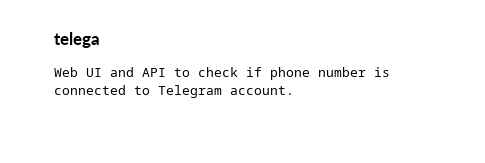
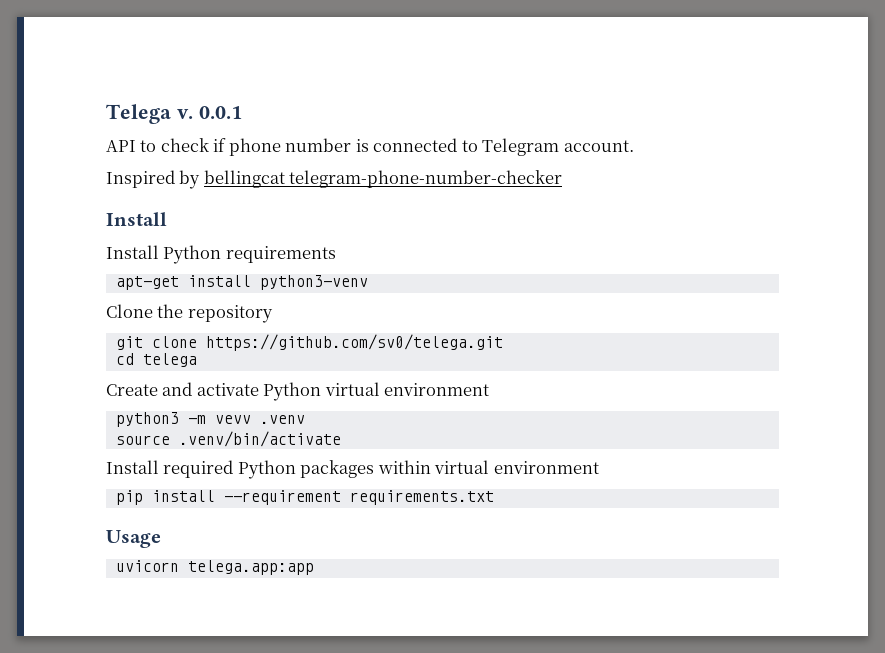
- telega
- Web UI and API to check if phone number is connected to Telegram account.
+ Telega v. 0.0.1
+ API to check if phone number is connected to Telegram account.
+ Inspired by bellingcat telegram-phone-number-checker
+ Install
+ Install Python requirements
+ apt-get install python3-venv
+ Clone the repository
+ git clone https://github.com/sv0/telega.git
+ cd telega
+ Create and activate Python virtual environment
+ python3 -m vevv .venv
+ source .venv/bin/activate
+ Install required Python packages within virtual environment
+ pip install --requirement requirements.txt
+ Usage
+ uvicorn telega.app:app

